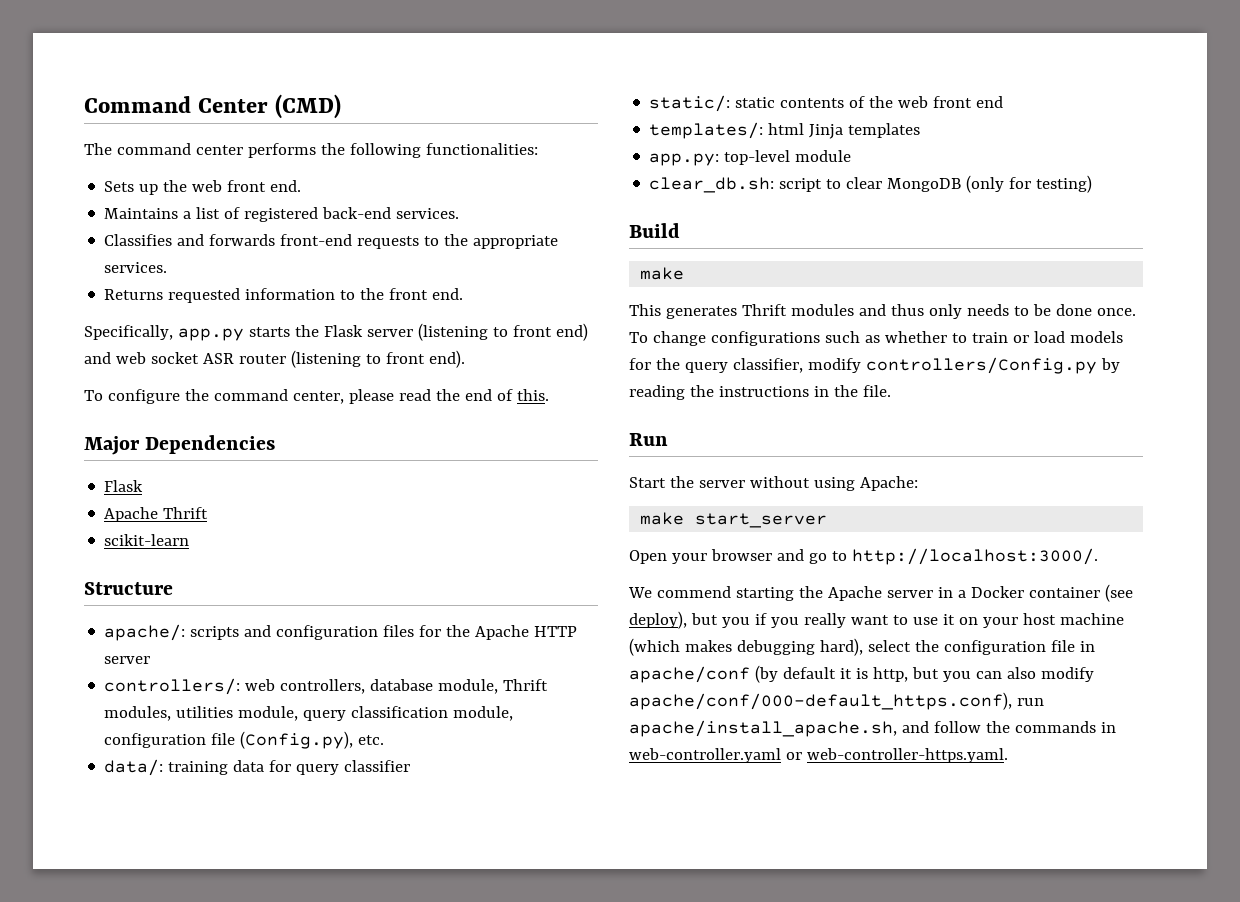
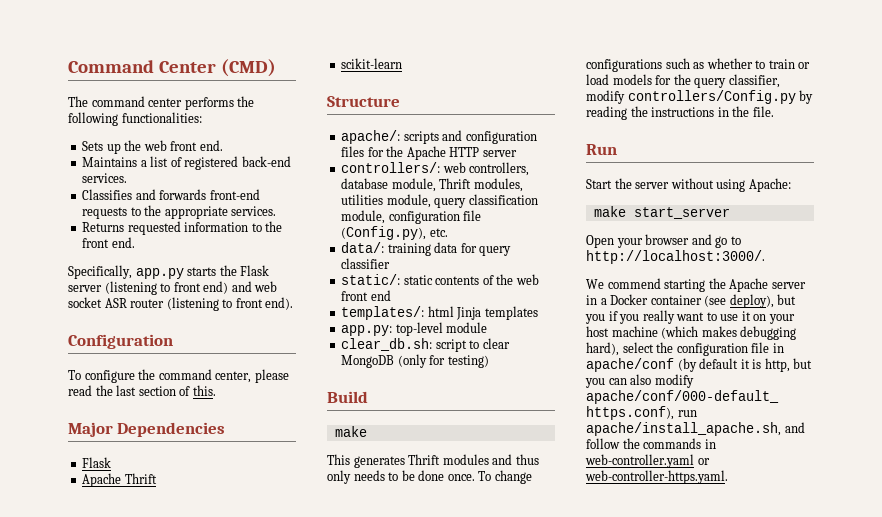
+ Configuration
- To configure the command center, please read the end of this.
+ To configure the command center, please read the last section of this.

